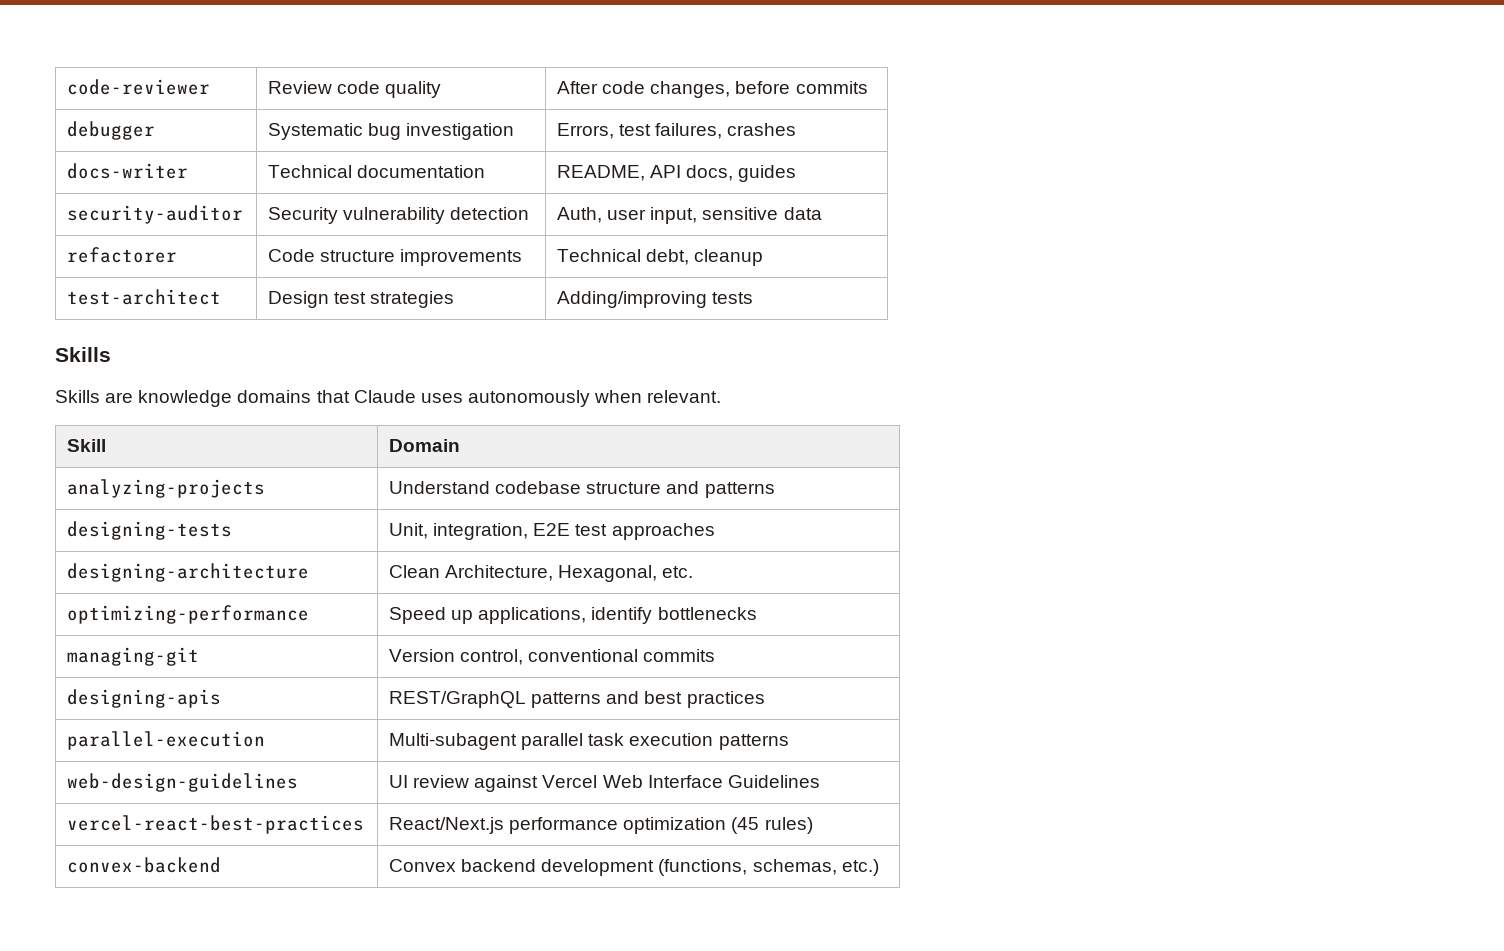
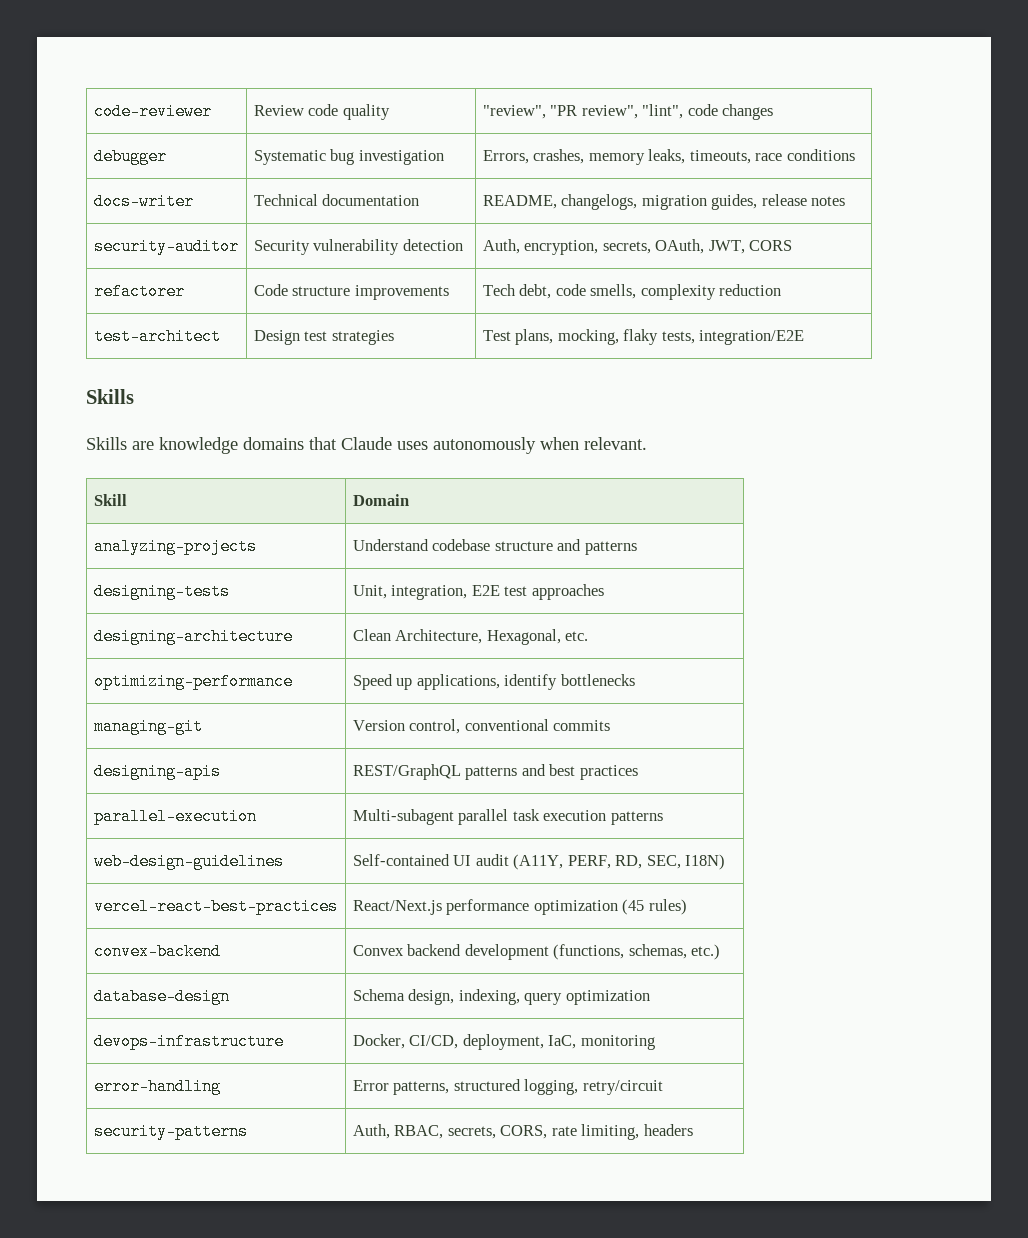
- code-reviewer | Review code quality | After code changes, before commits
+ code-reviewer | Review code quality | "review", "PR review", "lint", code changes
- debugger | Systematic bug investigation | Errors, test failures, crashes
+ debugger | Systematic bug investigation | Errors, crashes, memory leaks, timeouts, race conditions
- docs-writer | Technical documentation | README, API docs, guides
+ docs-writer | Technical documentation | README, changelogs, migration guides, release notes
- security-auditor | Security vulnerability detection | Auth, user input, sensitive data
+ security-auditor | Security vulnerability detection | Auth, encryption, secrets, OAuth, JWT, CORS
- refactorer | Code structure improvements | Technical debt, cleanup
- test-architect | Design test strategies | Adding/improving tests
+ refactorer | Code structure improvements | Tech debt, code smells, complexity reduction
+ test-architect | Design test strategies | Test plans, mocking, flaky tests, integration/E2E
- web-design-guidelines | UI review against Vercel Web Interface Guidelines
+ web-design-guidelines | Self-contained UI audit (A11Y, PERF, RD, SEC, I18N)
+ database-design | Schema design, indexing, query optimization
+ devops-infrastructure | Docker, CI/CD, deployment, IaC, monitoring
+ error-handling | Error patterns, structured logging, retry/circuit
+ security-patterns | Auth, RBAC, secrets, CORS, rate limiting, headers

